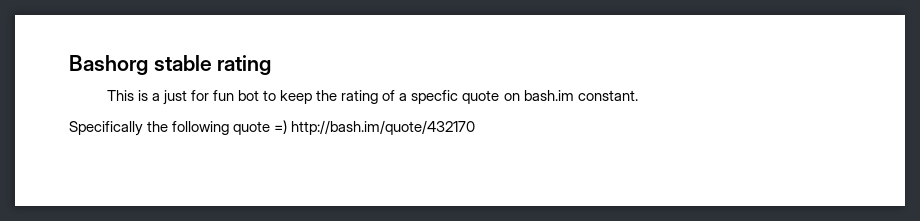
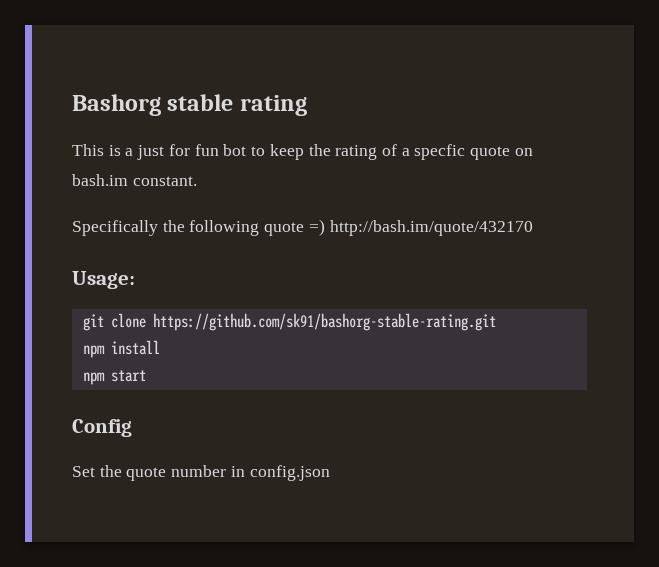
+ Usage:
+ git clone https://github.com/sk91/bashorg-stable-rating.git
+ npm install
+ npm start
+ Config
+ Set the quote number in config.json

